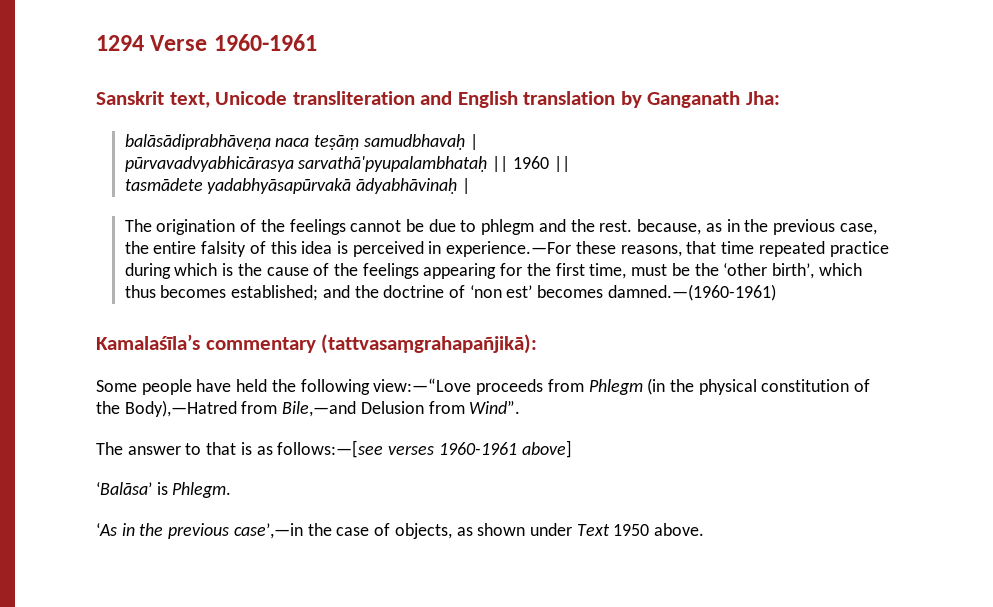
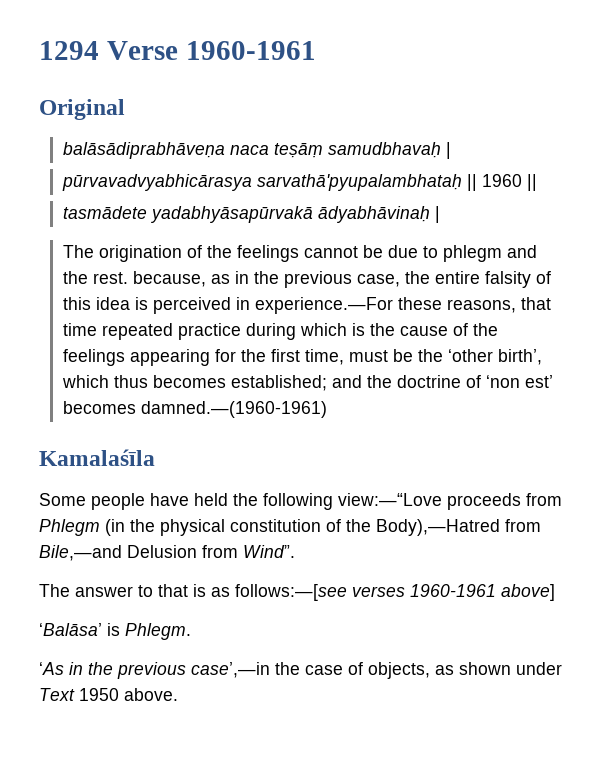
- Sanskrit text, Unicode transliteration and English translation by Ganganath Jha:
+ Original
- Kamalaśīla’s commentary (tattvasaṃgrahapañjikā):
+ Kamalaśīla

